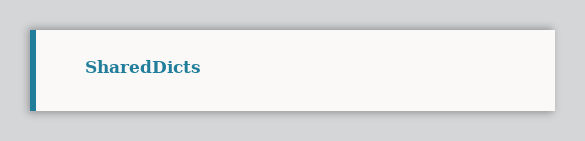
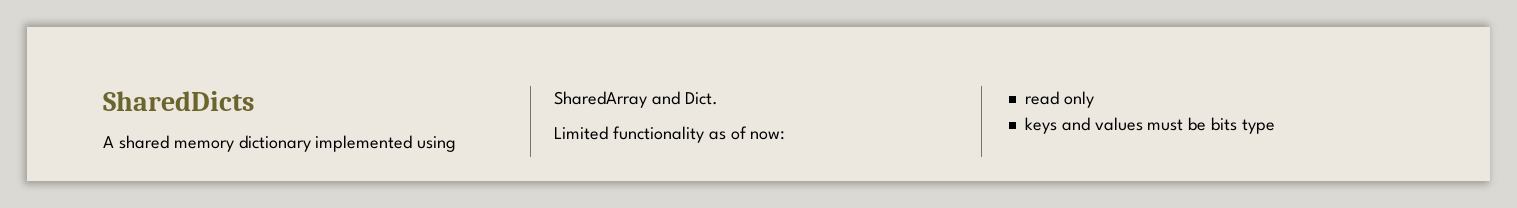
+ A shared memory dictionary implemented using SharedArray and Dict.
+ Limited functionality as of now:
+ read only
+ keys and values must be bits type

